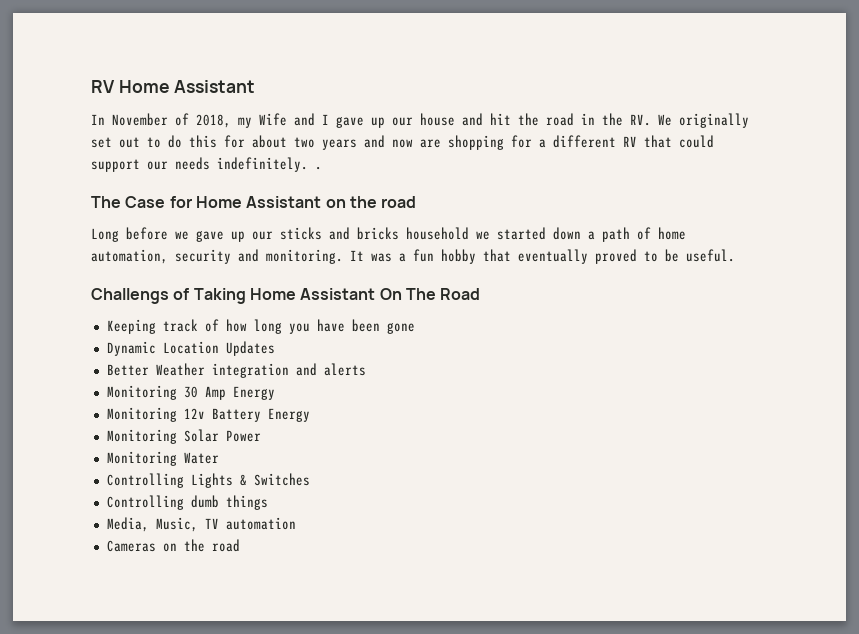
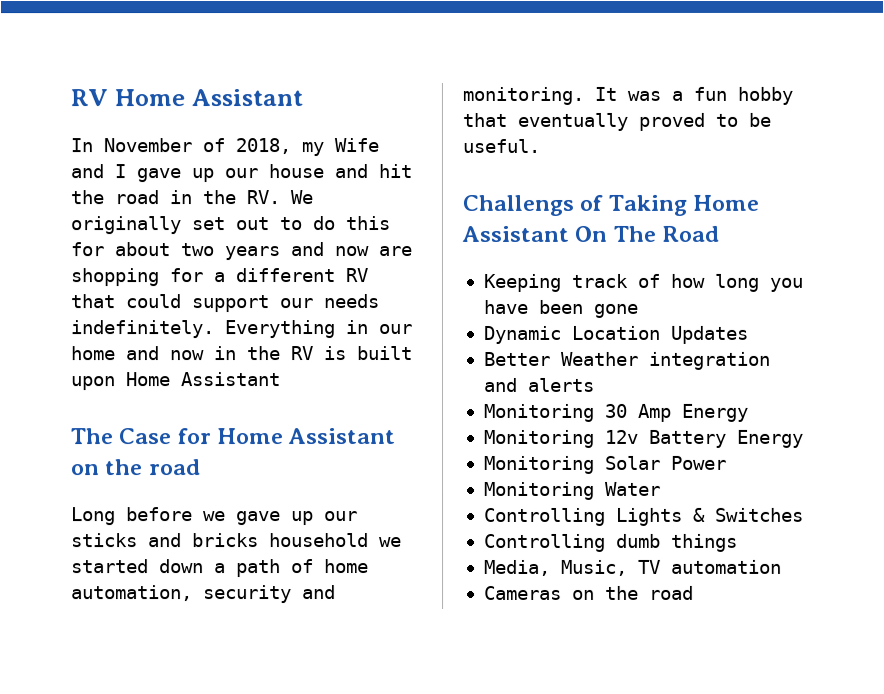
- In November of 2018, my Wife and I gave up our house and hit the road in the RV. We originally set out to do this for about two years and now are shopping for a different RV that could support our needs indefinitely. .
+ In November of 2018, my Wife and I gave up our house and hit the road in the RV. We originally set out to do this for about two years and now are shopping for a different RV that could support our needs indefinitely. Everything in our home and now in the RV is built upon Home Assistant

